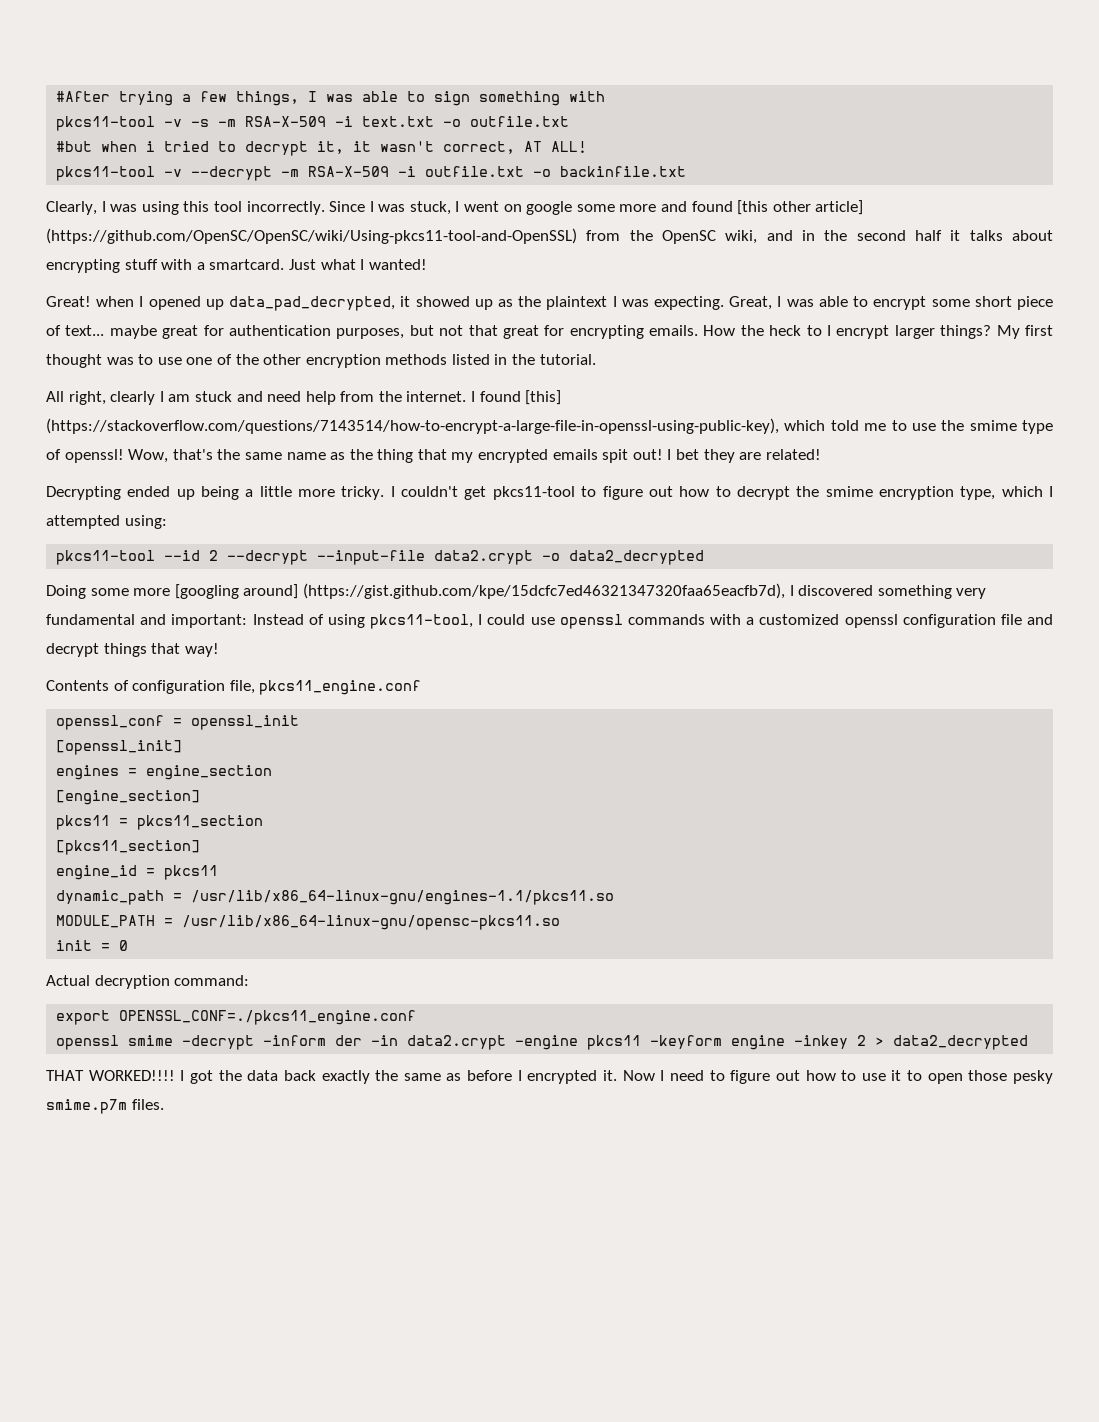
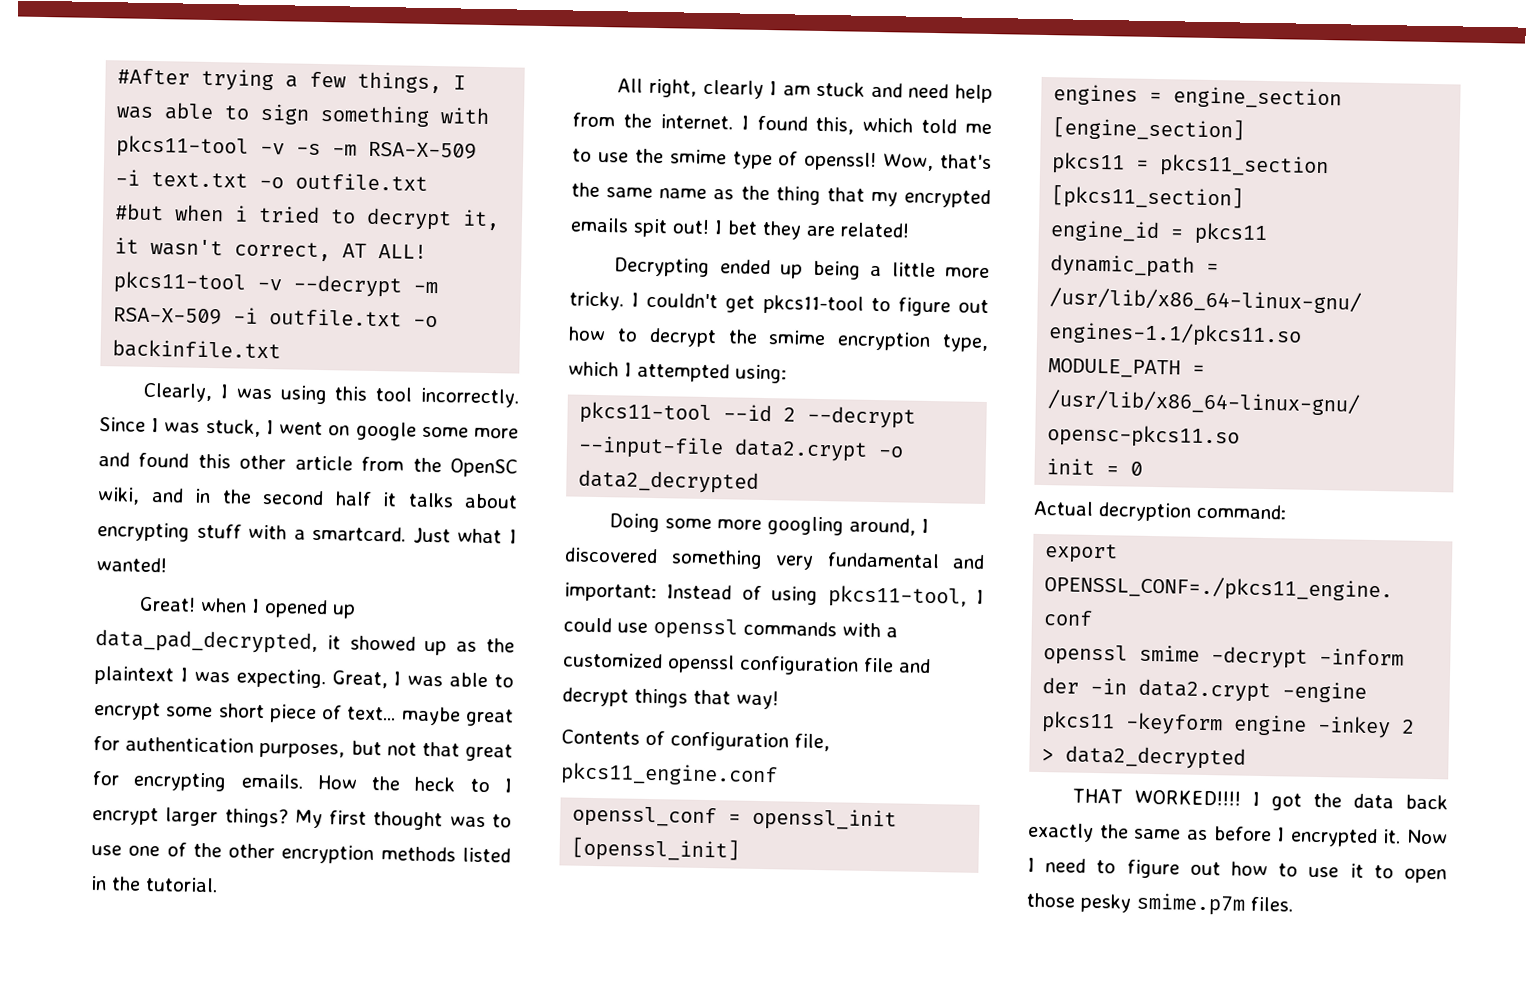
- Since I was stuck, I went on google some more and found [this other article] (https://github.com/OpenSC/OpenSC/wiki/Using-pkcs11-tool-and-OpenSSL) from the OpenSC wiki, and in the second half it talks about encrypting stuff with a smartcard.
+ Since I was stuck, I went on google some more and found this other article from the OpenSC wiki, and in the second half it talks about encrypting stuff with a smartcard.
- I found [this] (https://stackoverflow.com/questions/7143514/how-to-encrypt-a-large-file-in-openssl-using-public-key), which told me to use the smime type of openssl!
+ I found this, which told me to use the smime type of openssl!
- Doing some more [googling around] (https://gist.github.com/kpe/15dcfc7ed46321347320faa65eacfb7d), I discovered something very fundamental and important: Instead of using pkcs11-tool, I could use openssl commands with a customized openssl configuration file and decrypt things that way!
+ Doing some more googling around, I discovered something very fundamental and important: Instead of using pkcs11-tool, I could use openssl commands with a customized openssl configuration file and decrypt things that way!

